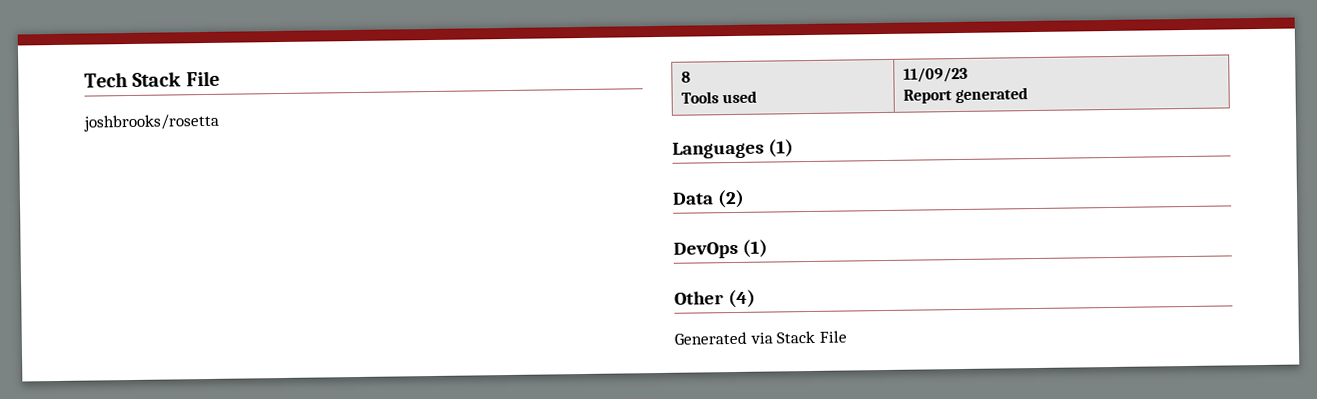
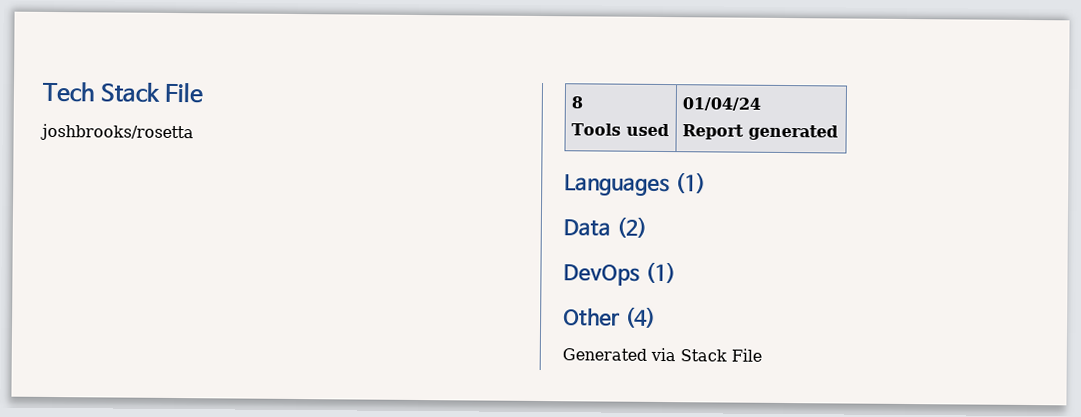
  8
- Tools used | 11/09/23
+ Tools used | 01/04/24

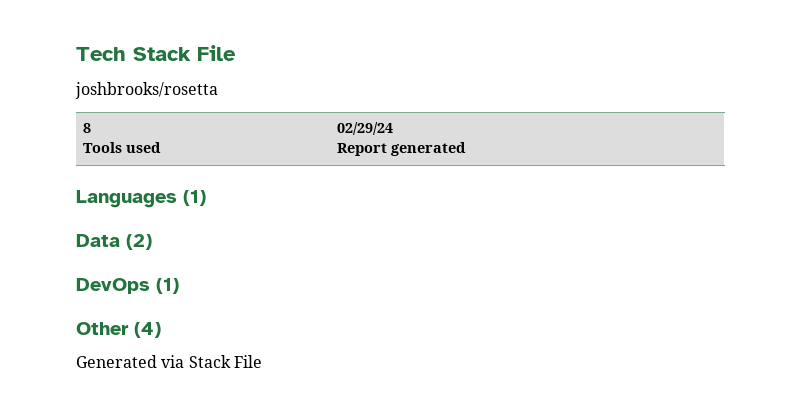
  8
- Tools used | 01/04/24
+ Tools used | 02/29/24

